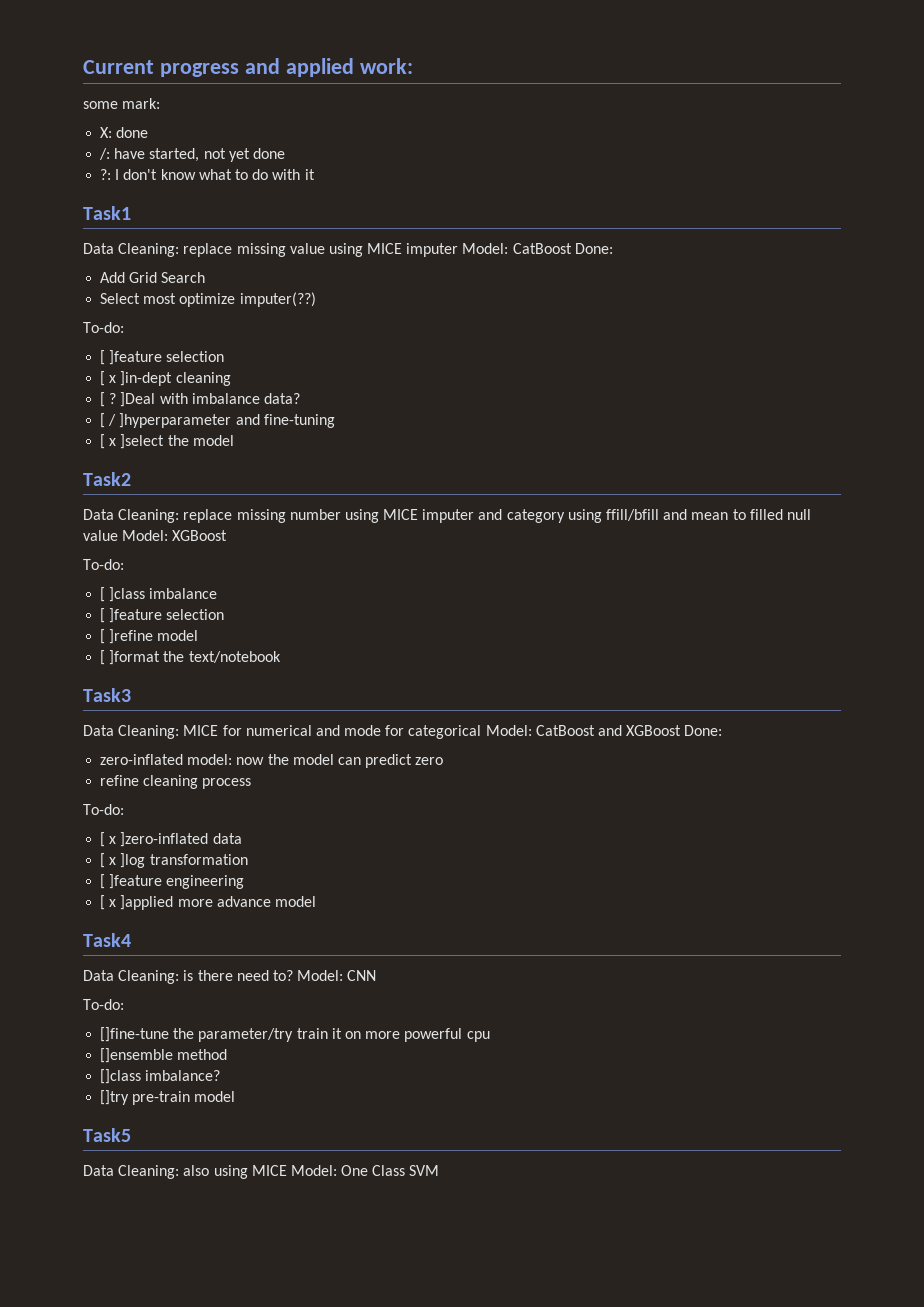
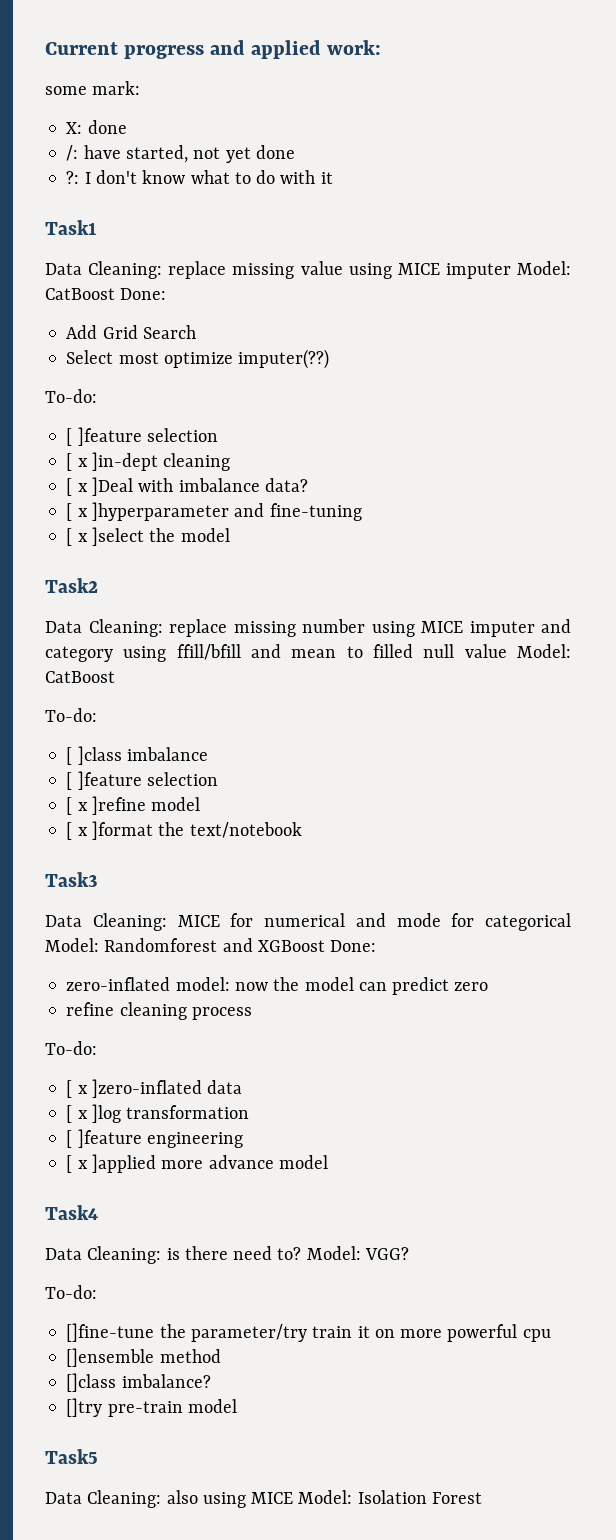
- [ ? ]Deal with imbalance data?
+ [ x ]Deal with imbalance data?
- [ / ]hyperparameter and fine-tuning
+ [ x ]hyperparameter and fine-tuning
- Data Cleaning: replace missing number using MICE imputer and category using ffill/bfill and mean to filled null value Model: XGBoost
+ Data Cleaning: replace missing number using MICE imputer and category using ffill/bfill and mean to filled null value Model: CatBoost
- [ ]refine model
+ [ x ]refine model
- [ ]format the text/notebook
+ [ x ]format the text/notebook
- Data Cleaning: MICE for numerical and mode for categorical Model: CatBoost and XGBoost Done:
+ Data Cleaning: MICE for numerical and mode for categorical Model: Randomforest and XGBoost Done:
- Model: CNN
+ Model: VGG?
- Data Cleaning: also using MICE Model: One Class SVM
+ Data Cleaning: also using MICE Model: Isolation Forest

